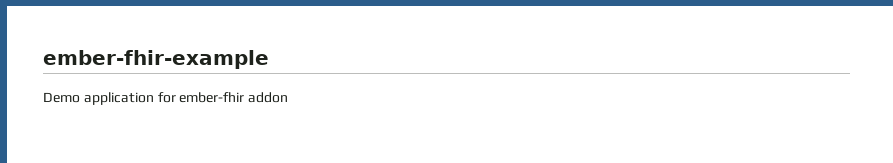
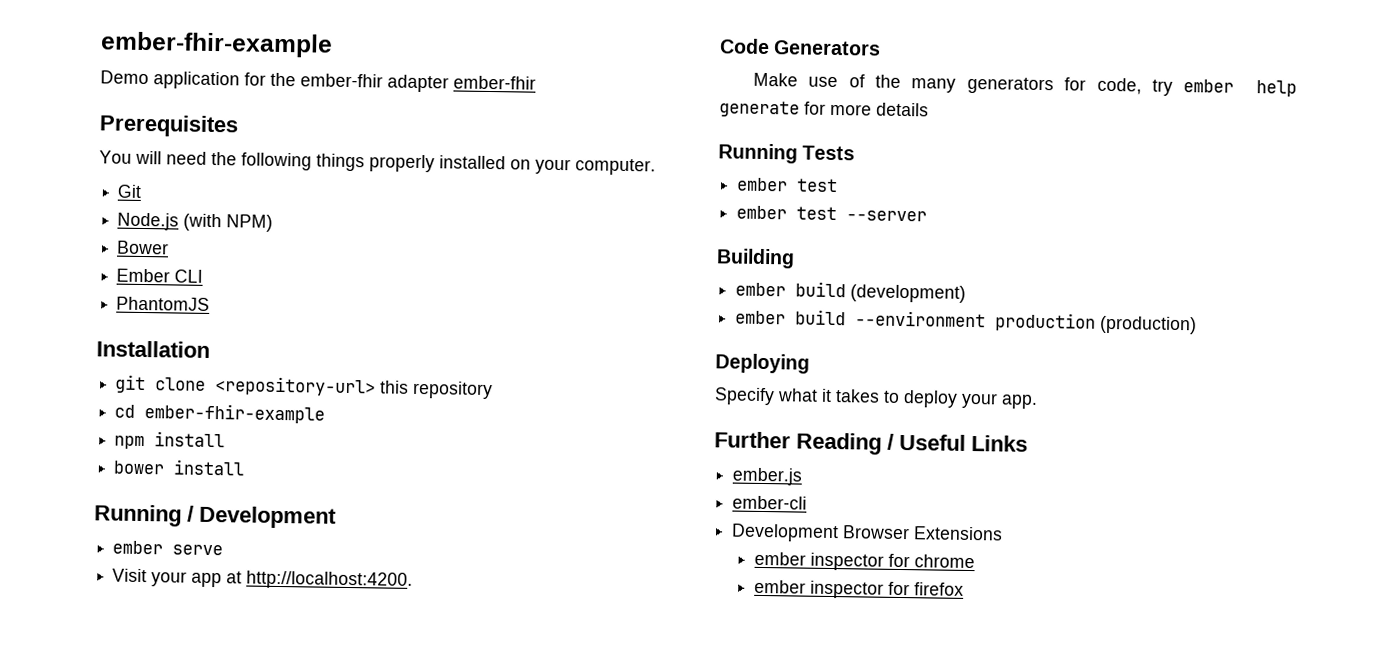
- Demo application for ember-fhir addon
+ Demo application for the ember-fhir adapter ember-fhir
+ Prerequisites
+ You will need the following things properly installed on your computer.
+ Git
+ Node.js (with NPM)
+ Bower
+ Ember CLI
+ PhantomJS
+ Installation
+ git clone <repository-url> this repository
+ cd ember-fhir-example
+ npm install
+ bower install
+ Running / Development
+ ember serve
+ Visit your app at http://localhost:4200.
+ Code Generators
+ Make use of the many generators for code, try ember help generate for more details
+ Running Tests
+ ember test
+ ember test --server
+ Building
+ ember build (development)
+ ember build --environment production (production)
+ Deploying
+ Specify what it takes to deploy your app.
+ Further Reading / Useful Links
+ ember.js
+ ember-cli
+ Development Browser Extensions
+ ember inspector for chrome
+ ember inspector for firefox

